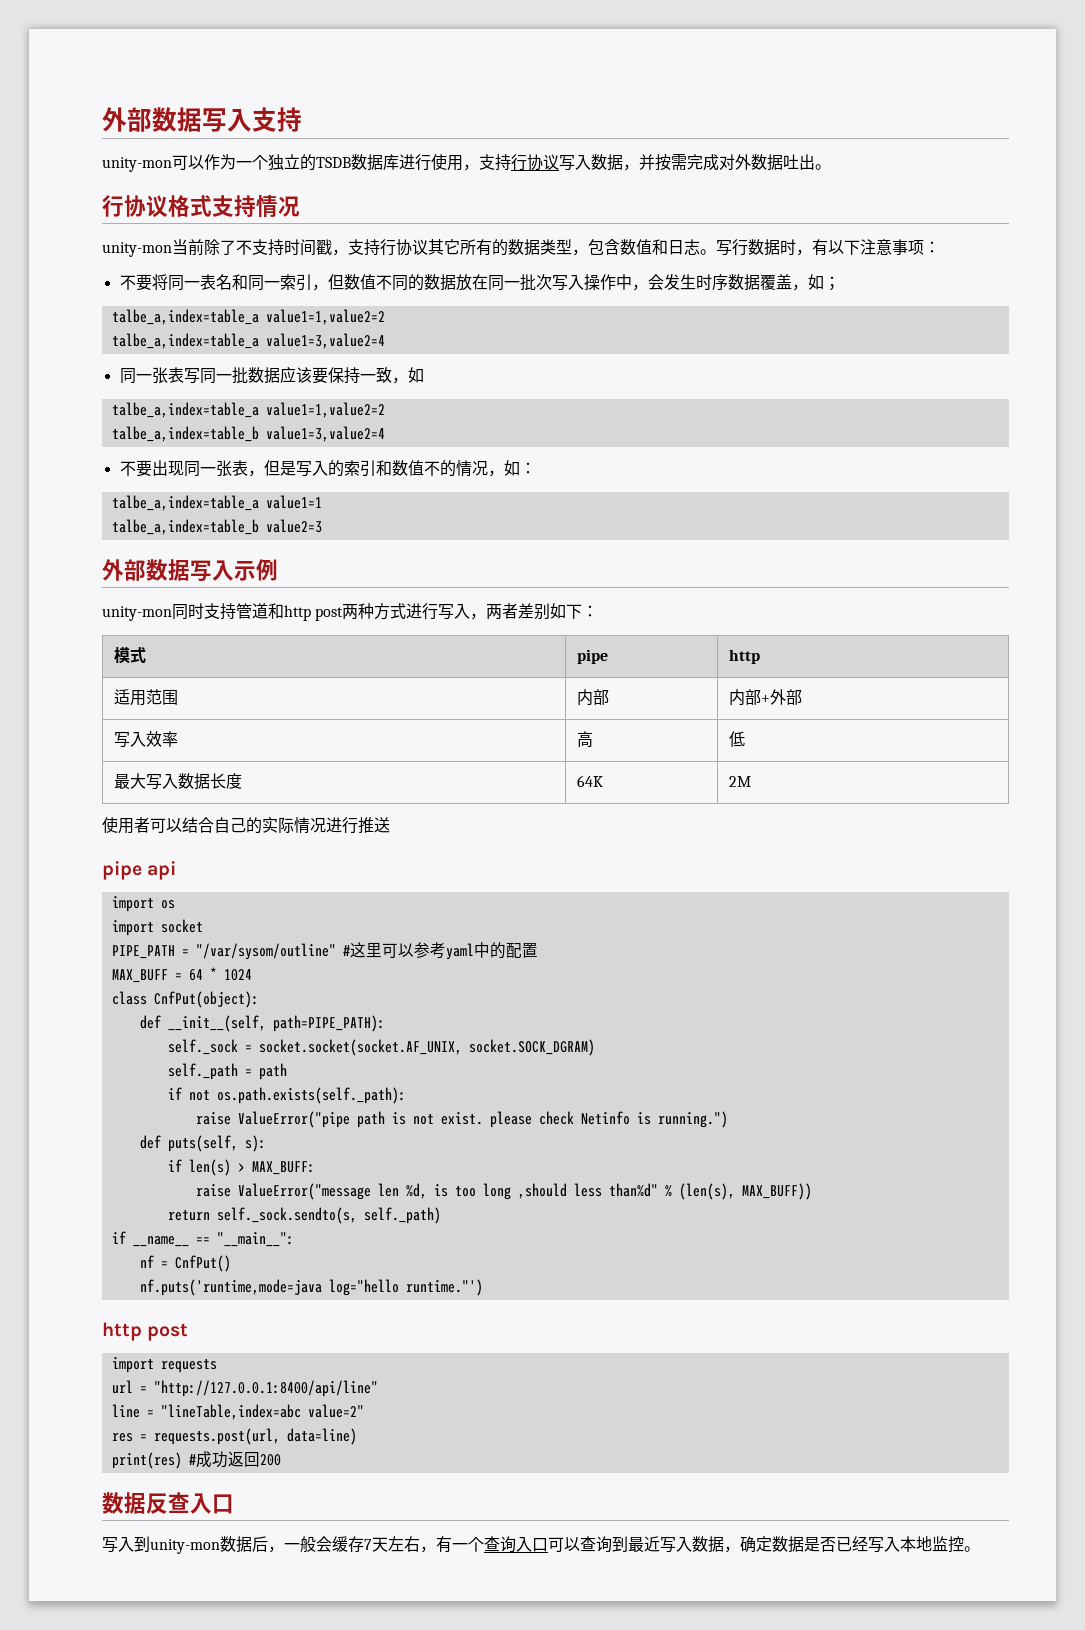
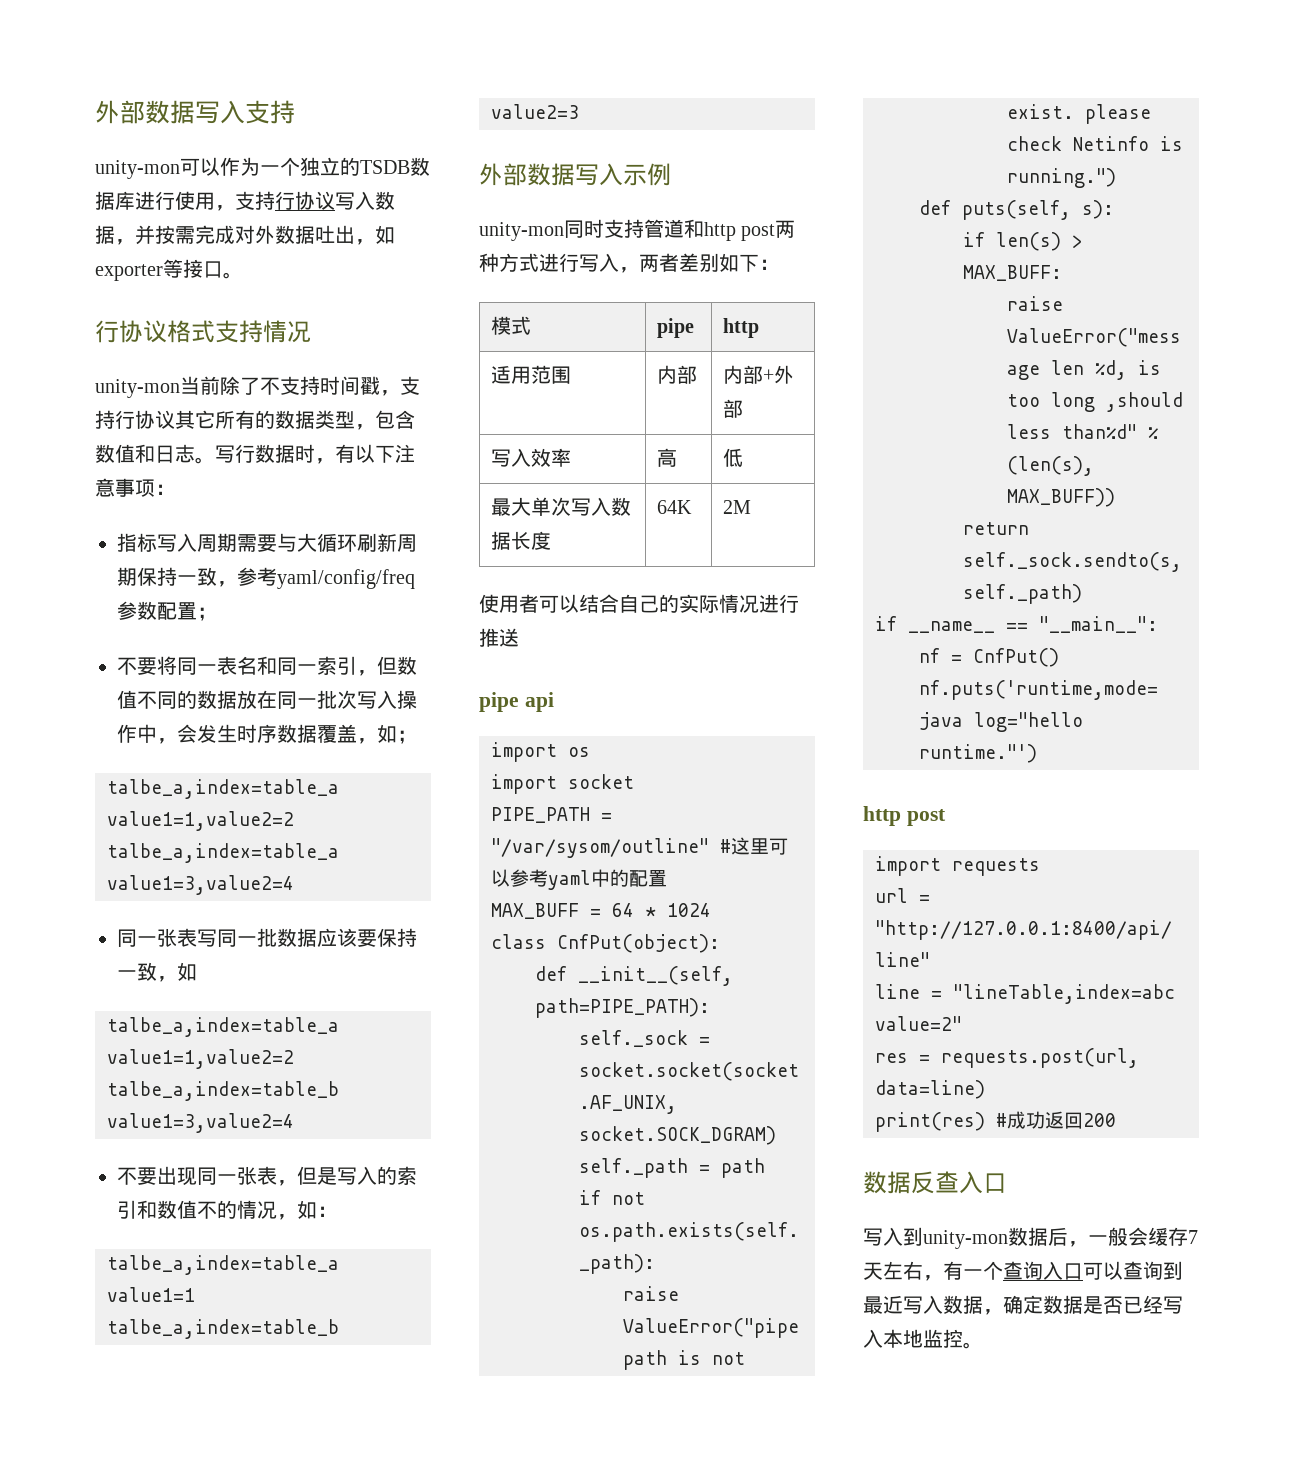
- unity-mon可以作为一个独立的TSDB数据库进行使用，支持行协议写入数据，并按需完成对外数据吐出。
+ unity-mon可以作为一个独立的TSDB数据库进行使用，支持行协议写入数据，并按需完成对外数据吐出，如exporter等接口。
+ 指标写入周期需要与大循环刷新周期保持一致，参考yaml/config/freq参数配置；
- 最大写入数据长度 | 64K | 2M
+ 最大单次写入数据长度 | 64K | 2M

